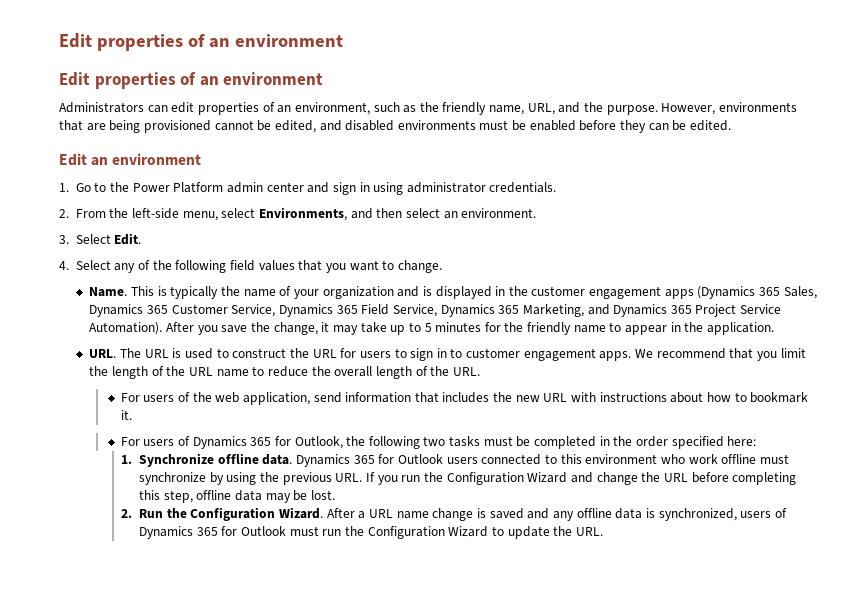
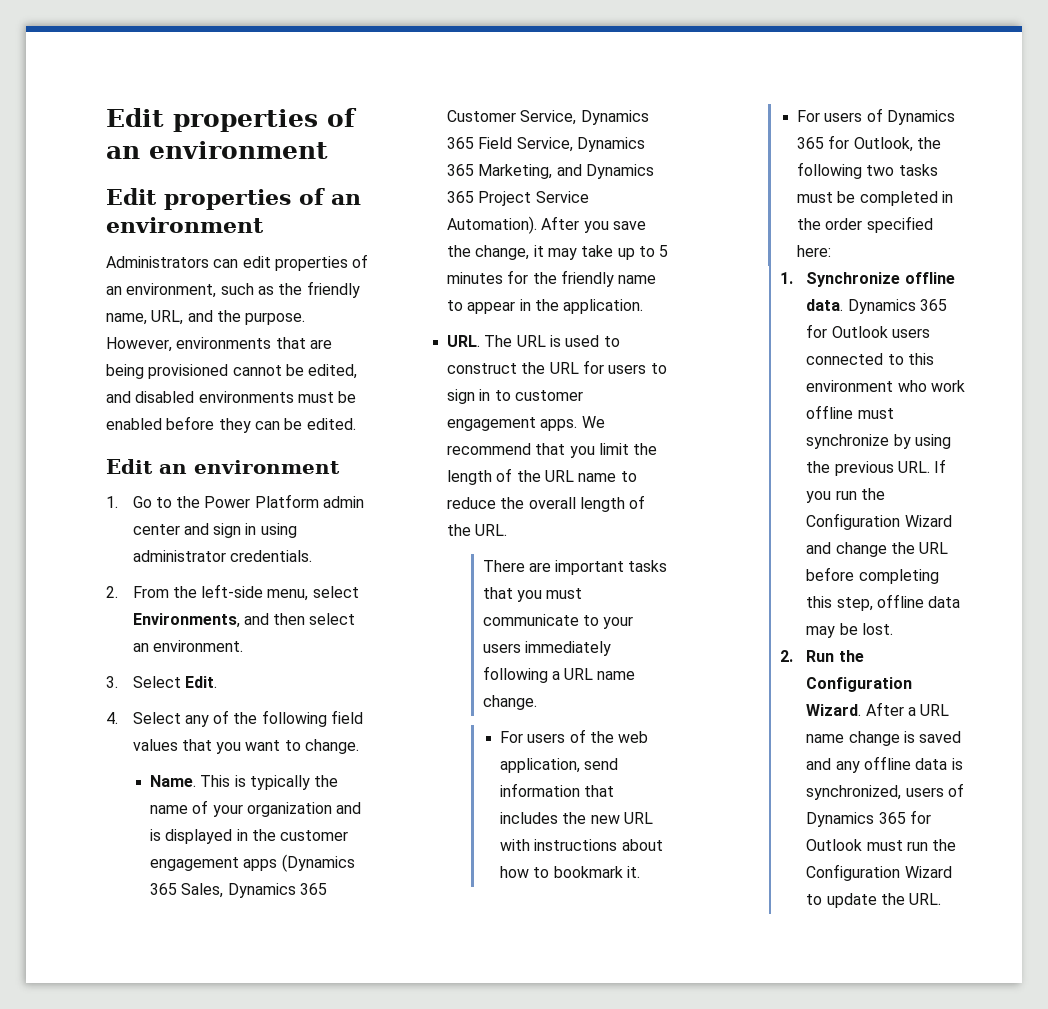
+ There are important tasks that you must communicate to your users immediately following a URL name change.

